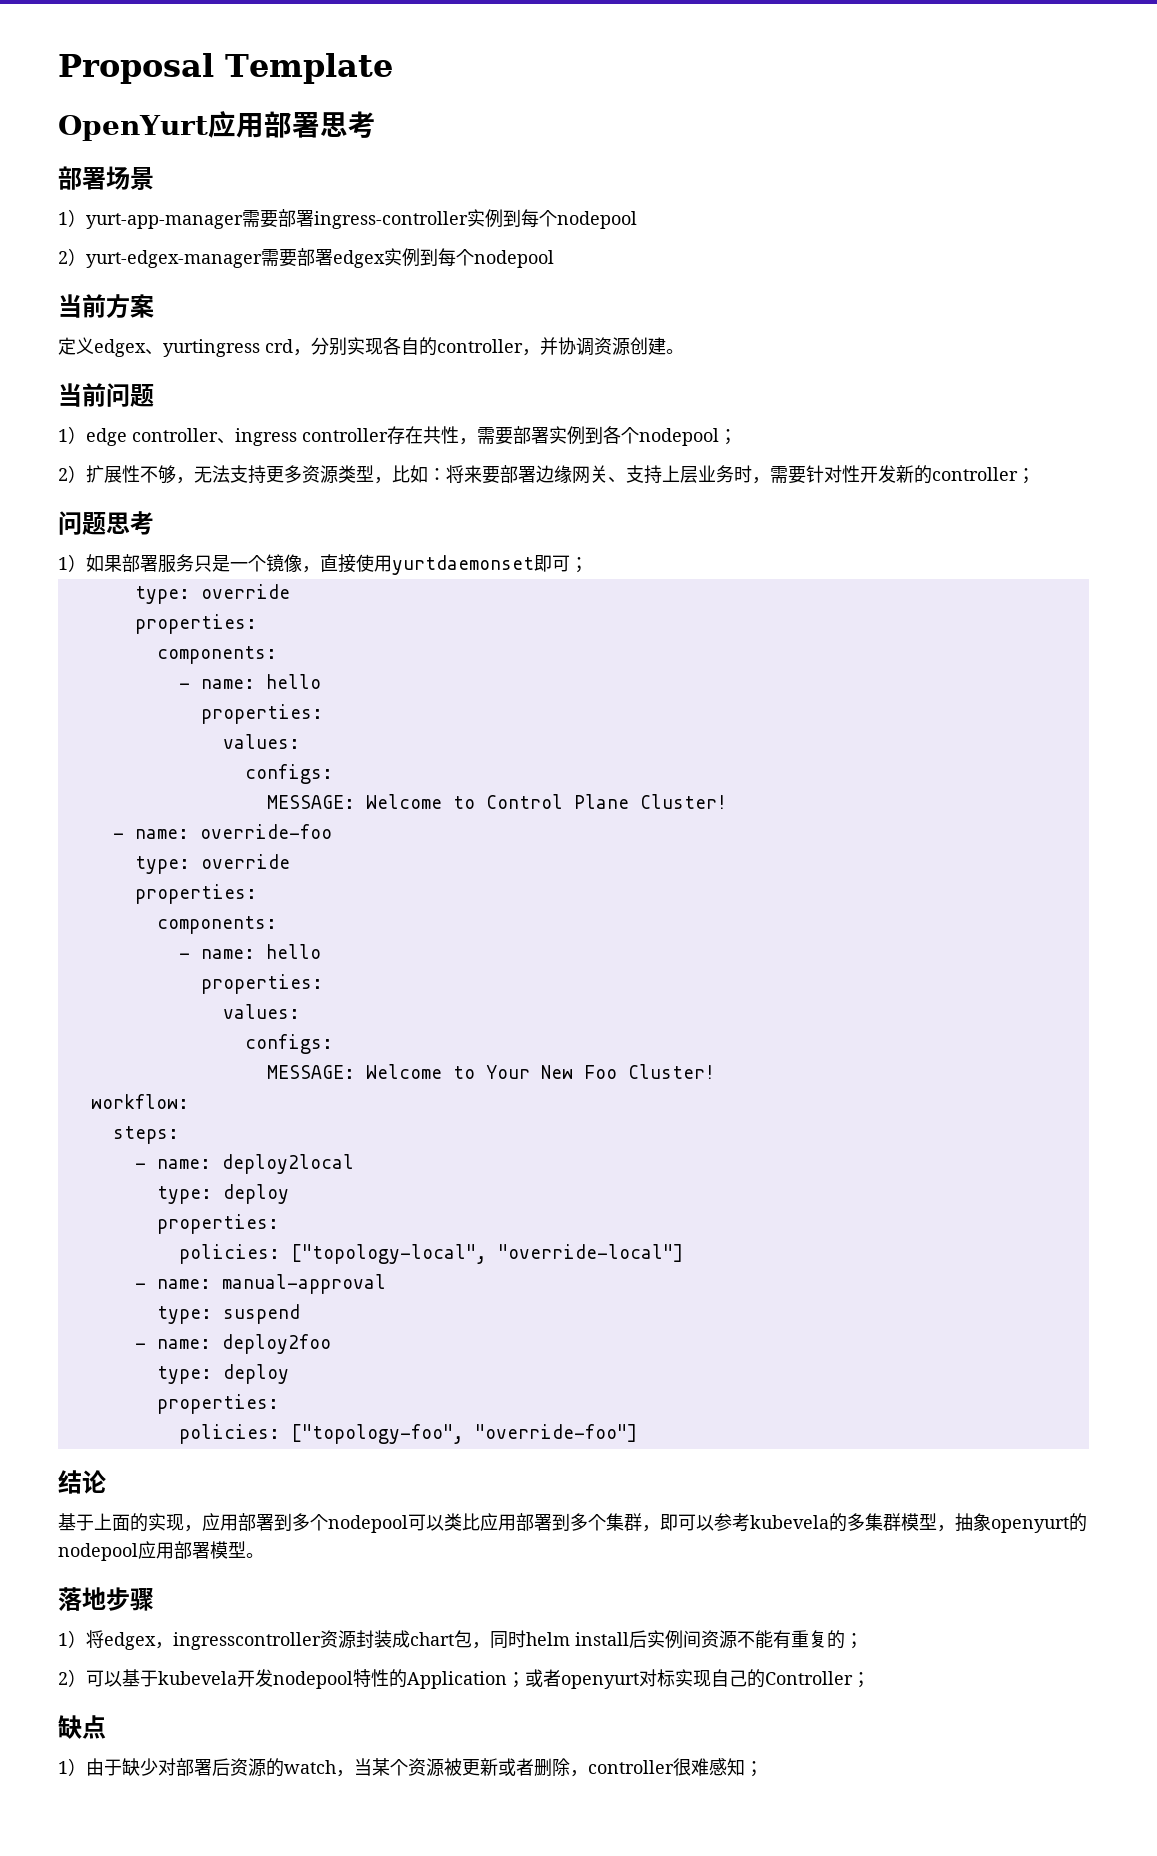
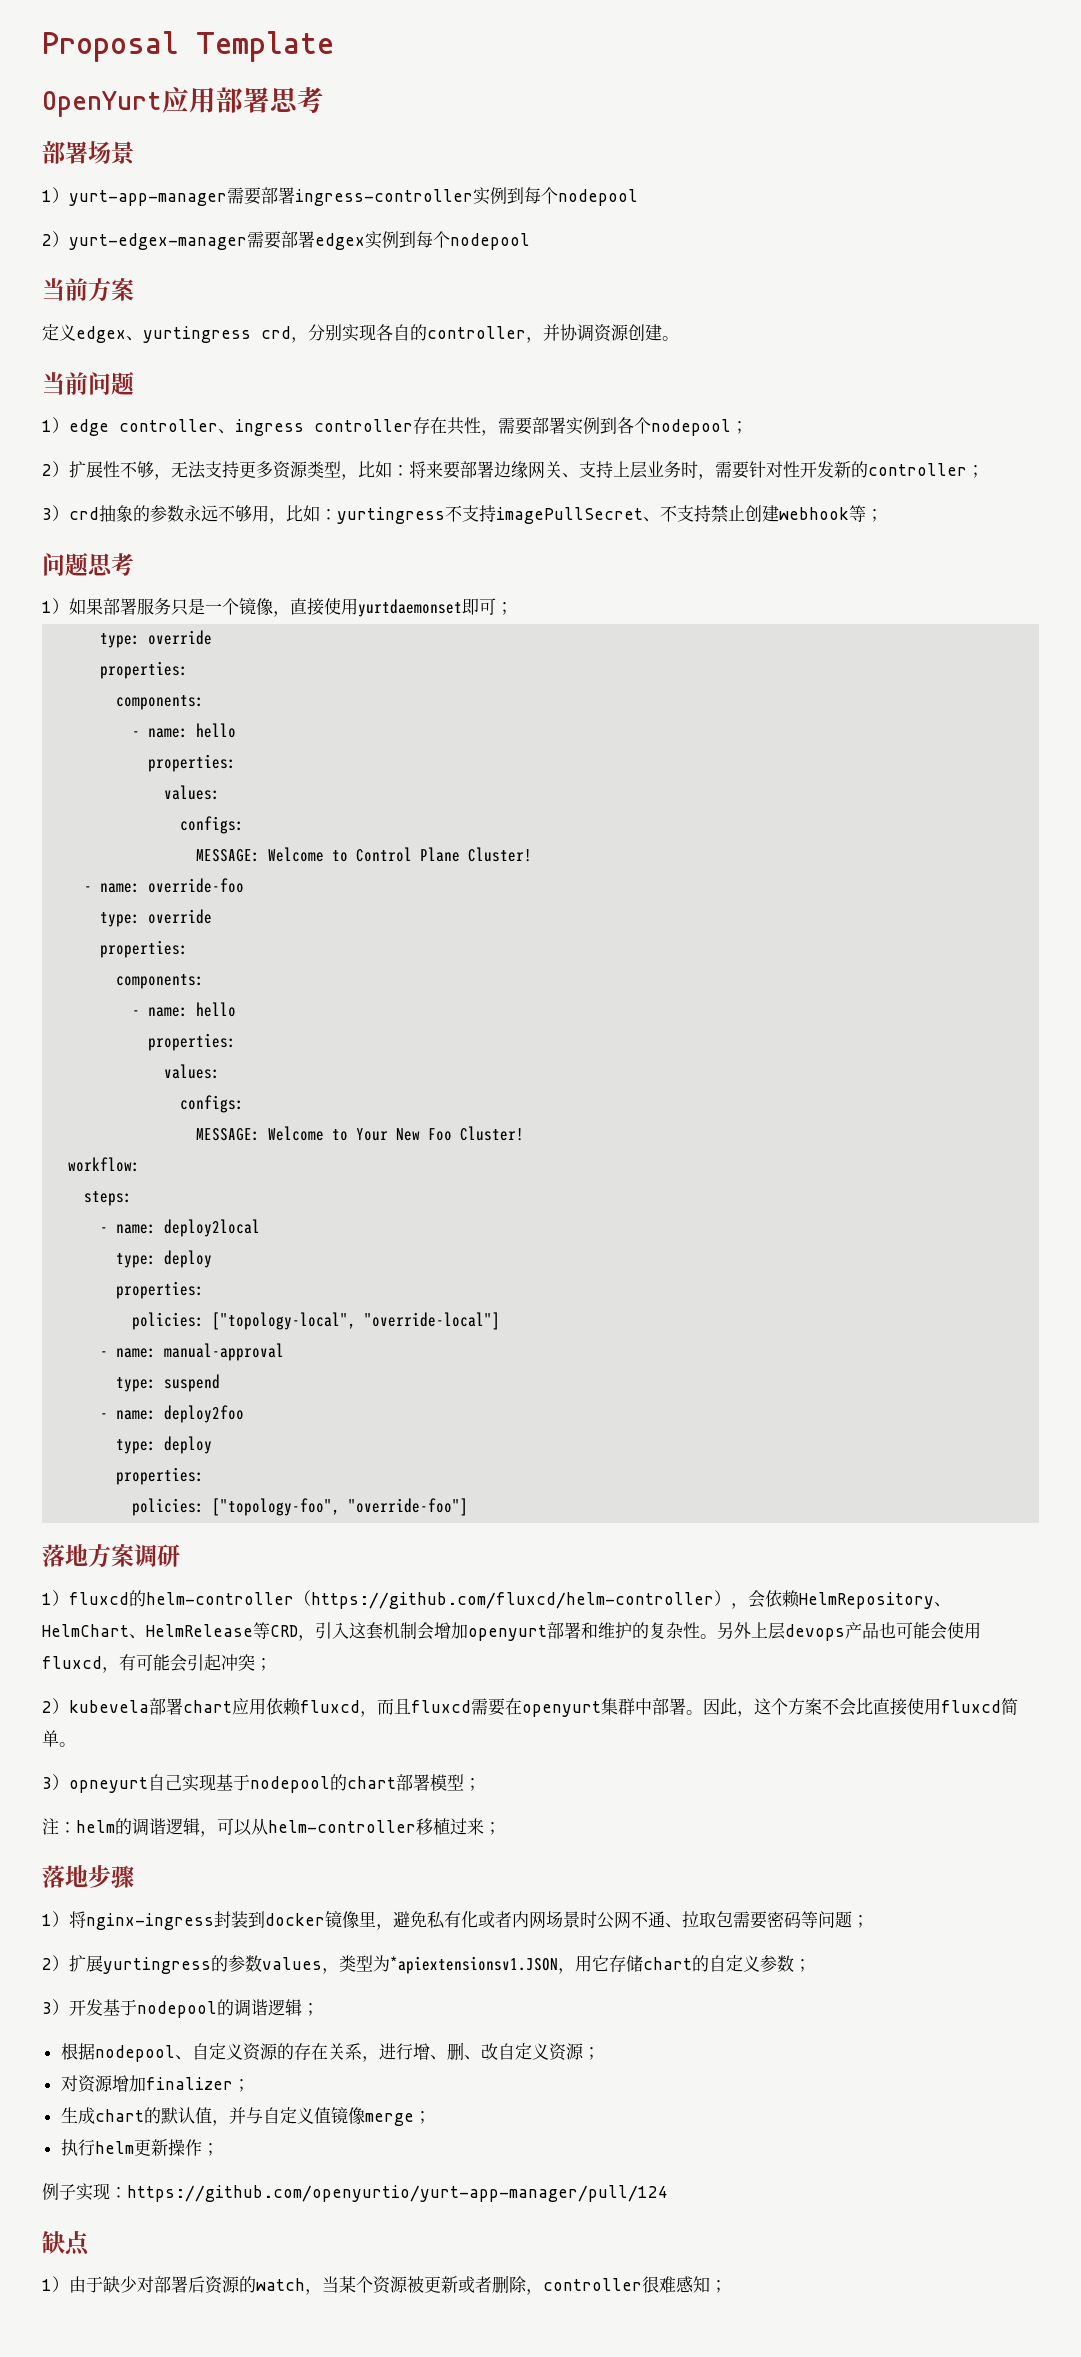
+ 3）crd抽象的参数永远不够用，比如：yurtingress不支持imagePullSecret、不支持禁止创建webhook等；
- 结论
- 基于上面的实现，应用部署到多个nodepool可以类比应用部署到多个集群，即可以参考kubevela的多集群模型，抽象openyurt的nodepool应用部署模型。
+ 落地方案调研
+ 1）fluxcd的helm-controller（https://github.com/fluxcd/helm-controller），会依赖HelmRepository、HelmChart、HelmRelease等CRD，引入这套机制会增加openyurt部署和维护的复杂性。另外上层devops产品也可能会使用fluxcd，有可能会引起冲突；
+ 2）kubevela部署chart应用依赖fluxcd，而且fluxcd需要在openyurt集群中部署。因此，这个方案不会比直接使用fluxcd简单。
+ 3）opneyurt自己实现基于nodepool的chart部署模型；
+ 注：helm的调谐逻辑，可以从helm-controller移植过来；
  落地步骤
- 1）将edgex，ingresscontroller资源封装成chart包，同时helm install后实例间资源不能有重复的；
- 2）可以基于kubevela开发nodepool特性的Application；或者openyurt对标实现自己的Controller；
+ 1）将nginx-ingress封装到docker镜像里，避免私有化或者内网场景时公网不通、拉取包需要密码等问题；
+ 2）扩展yurtingress的参数values，类型为*apiextensionsv1.JSON，用它存储chart的自定义参数；
+ 3）开发基于nodepool的调谐逻辑；
+ 根据nodepool、自定义资源的存在关系，进行增、删、改自定义资源；
+ 对资源增加finalizer；
+ 生成chart的默认值，并与自定义值镜像merge；
+ 执行helm更新操作；
+ 例子实现：https://github.com/openyurtio/yurt-app-manager/pull/124

